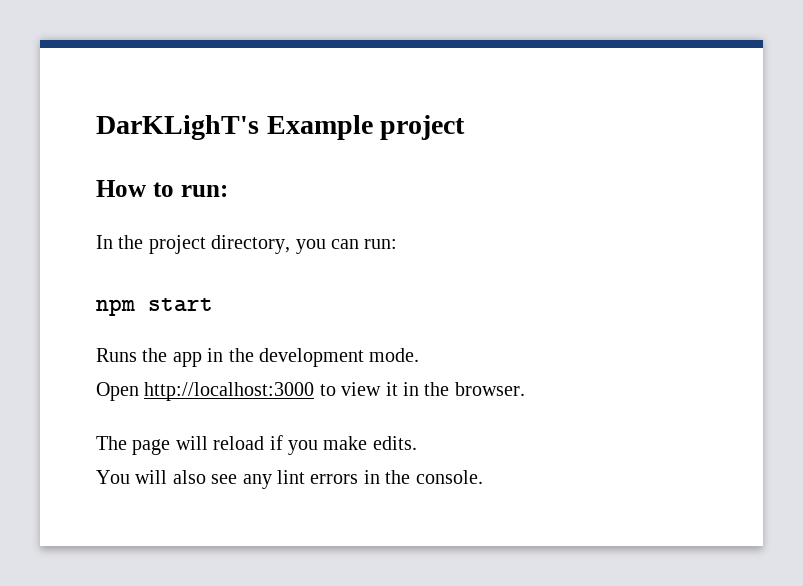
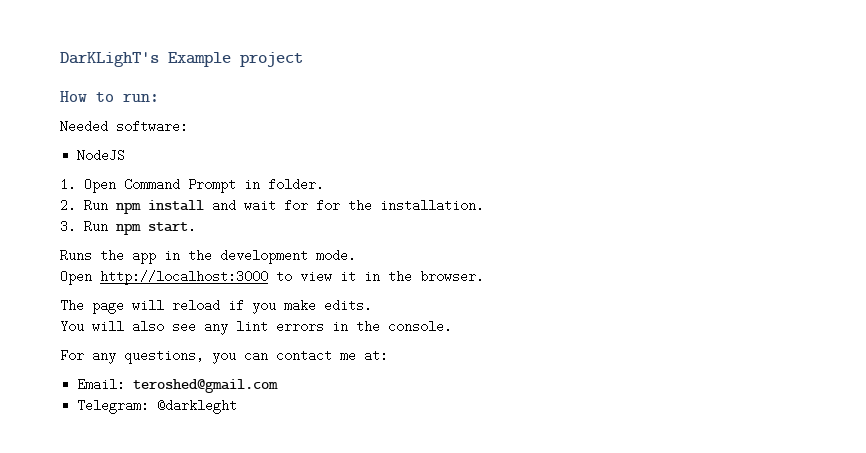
- In the project directory, you can run:
- npm start
+ Needed software:
+ NodeJS
+ 1. Open Command Prompt in folder.
+ 2. Run npm install and wait for for the installation.
+ 3. Run npm start.
+ For any questions, you can contact me at:
+ Email: teroshed@gmail.com
+ Telegram: @darkleght

